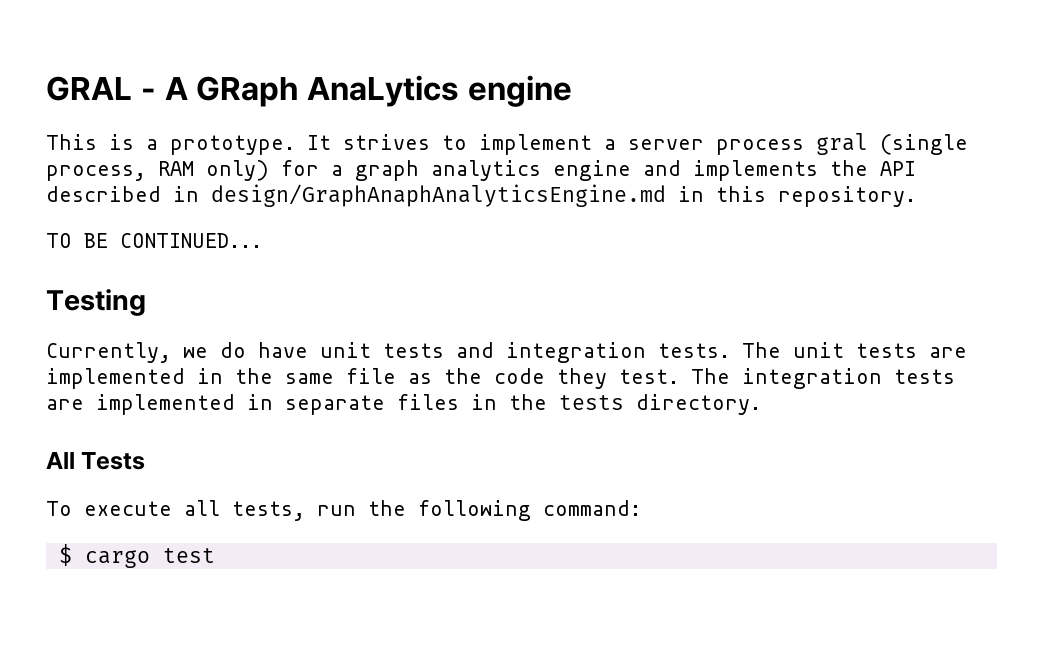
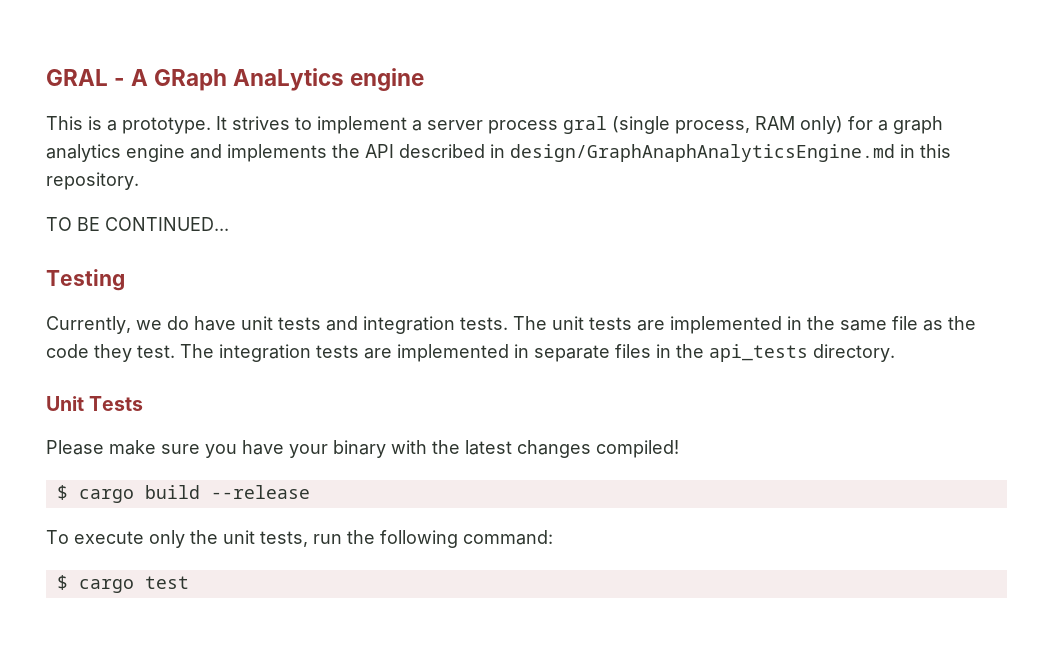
- The integration tests are implemented in separate files in the tests directory.
+ The integration tests are implemented in separate files in the api_tests directory.
- All Tests
+ Unit Tests
+ Please make sure you have your binary with the latest changes compiled!
+ $ cargo build --release
- To execute all tests, run the following command:
+ To execute only the unit tests, run the following command:

